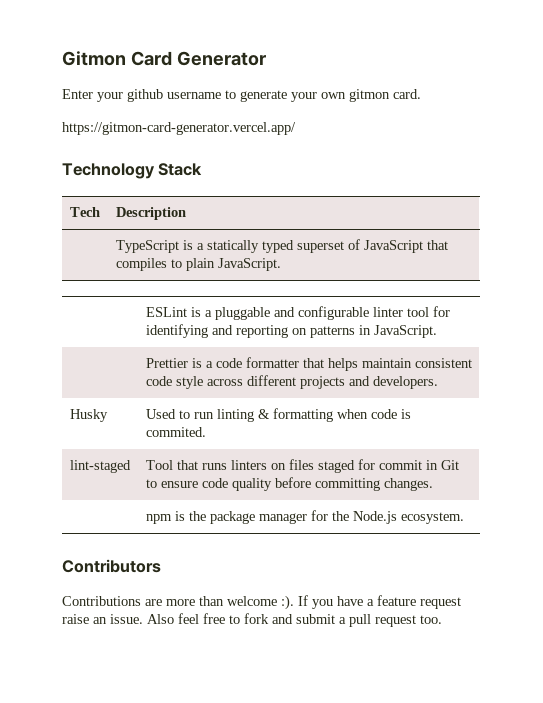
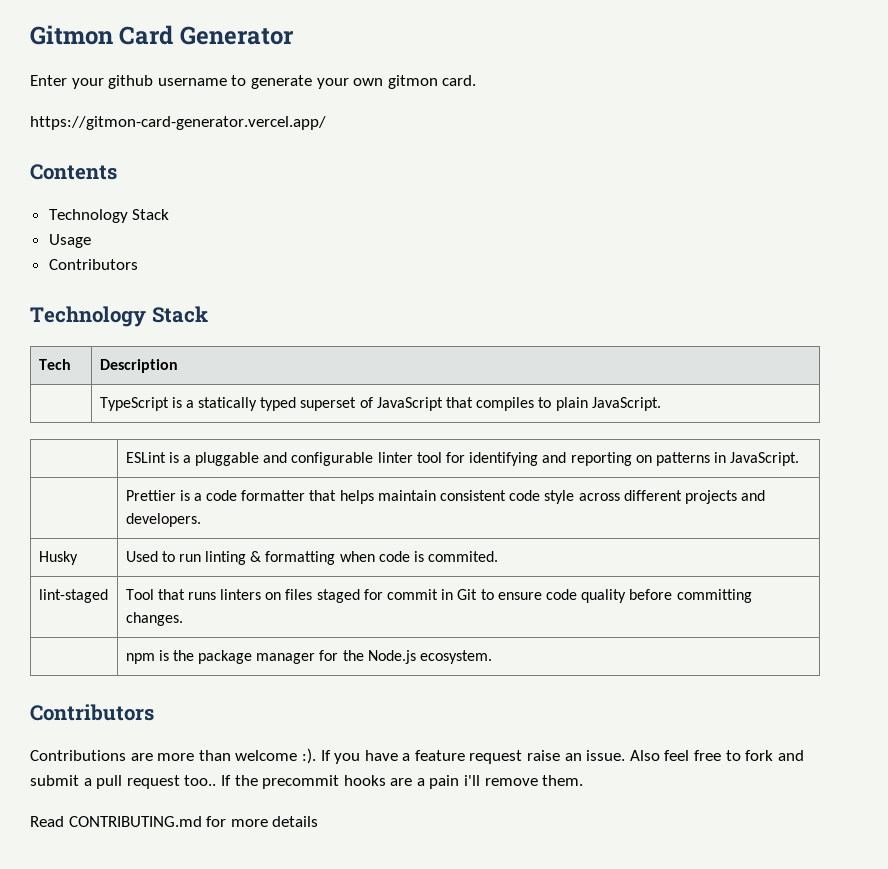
+ Contents
+ Technology Stack
+ Usage
+ Contributors
- Also feel free to fork and submit a pull request too.
+ Also feel free to fork and submit a pull request too.. If the precommit hooks are a pain i'll remove them.
+ Read CONTRIBUTING.md for more details

